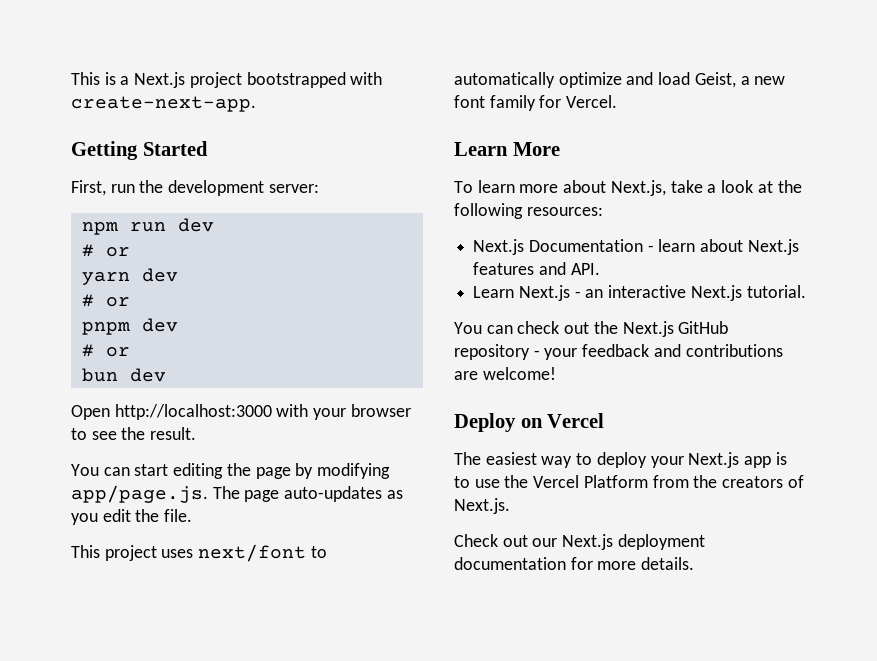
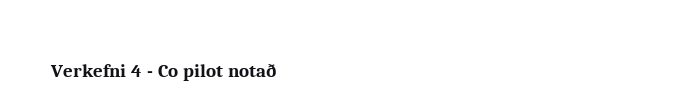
- This is a Next.js project bootstrapped with create-next-app.
- Getting Started
- First, run the development server:
- npm run dev
- # or
- yarn dev
- # or
- pnpm dev
- # or
- bun dev
- Open http://localhost:3000 with your browser to see the result.
- You can start editing the page by modifying app/page.js. The page auto-updates as you edit the file.
- This project uses next/font to automatically optimize and load Geist, a new font family for Vercel.
- Learn More
- To learn more about Next.js, take a look at the following resources:
- Next.js Documentation - learn about Next.js features and API.
- Learn Next.js - an interactive Next.js tutorial.
- You can check out the Next.js GitHub repository - your feedback and contributions are welcome!
- Deploy on Vercel
- The easiest way to deploy your Next.js app is to use the Vercel Platform from the creators of Next.js.
- Check out our Next.js deployment documentation for more details.
+ Verkefni 4 - Co pilot notað

